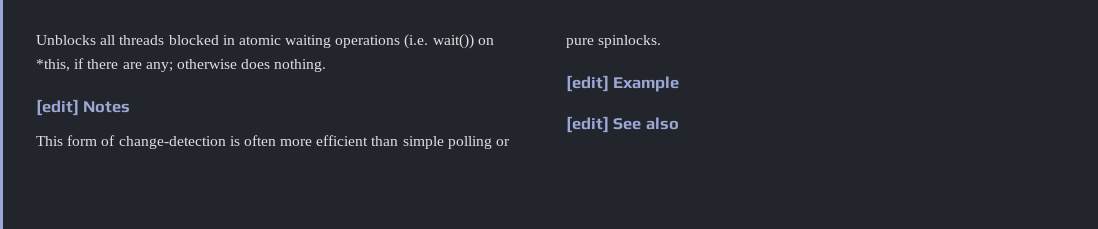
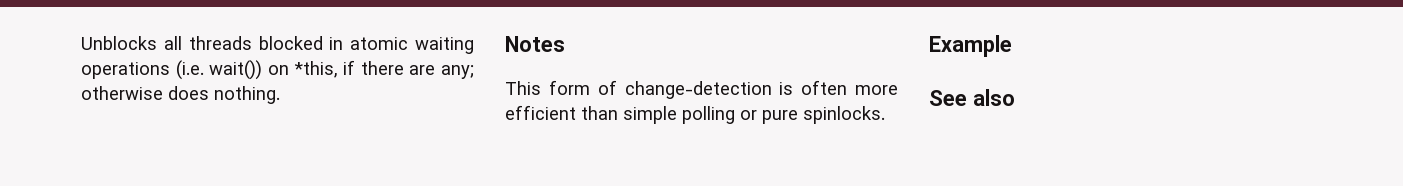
- [edit] Notes
+ Notes
- [edit] Example
+ Example
- [edit] See also
+ See also

